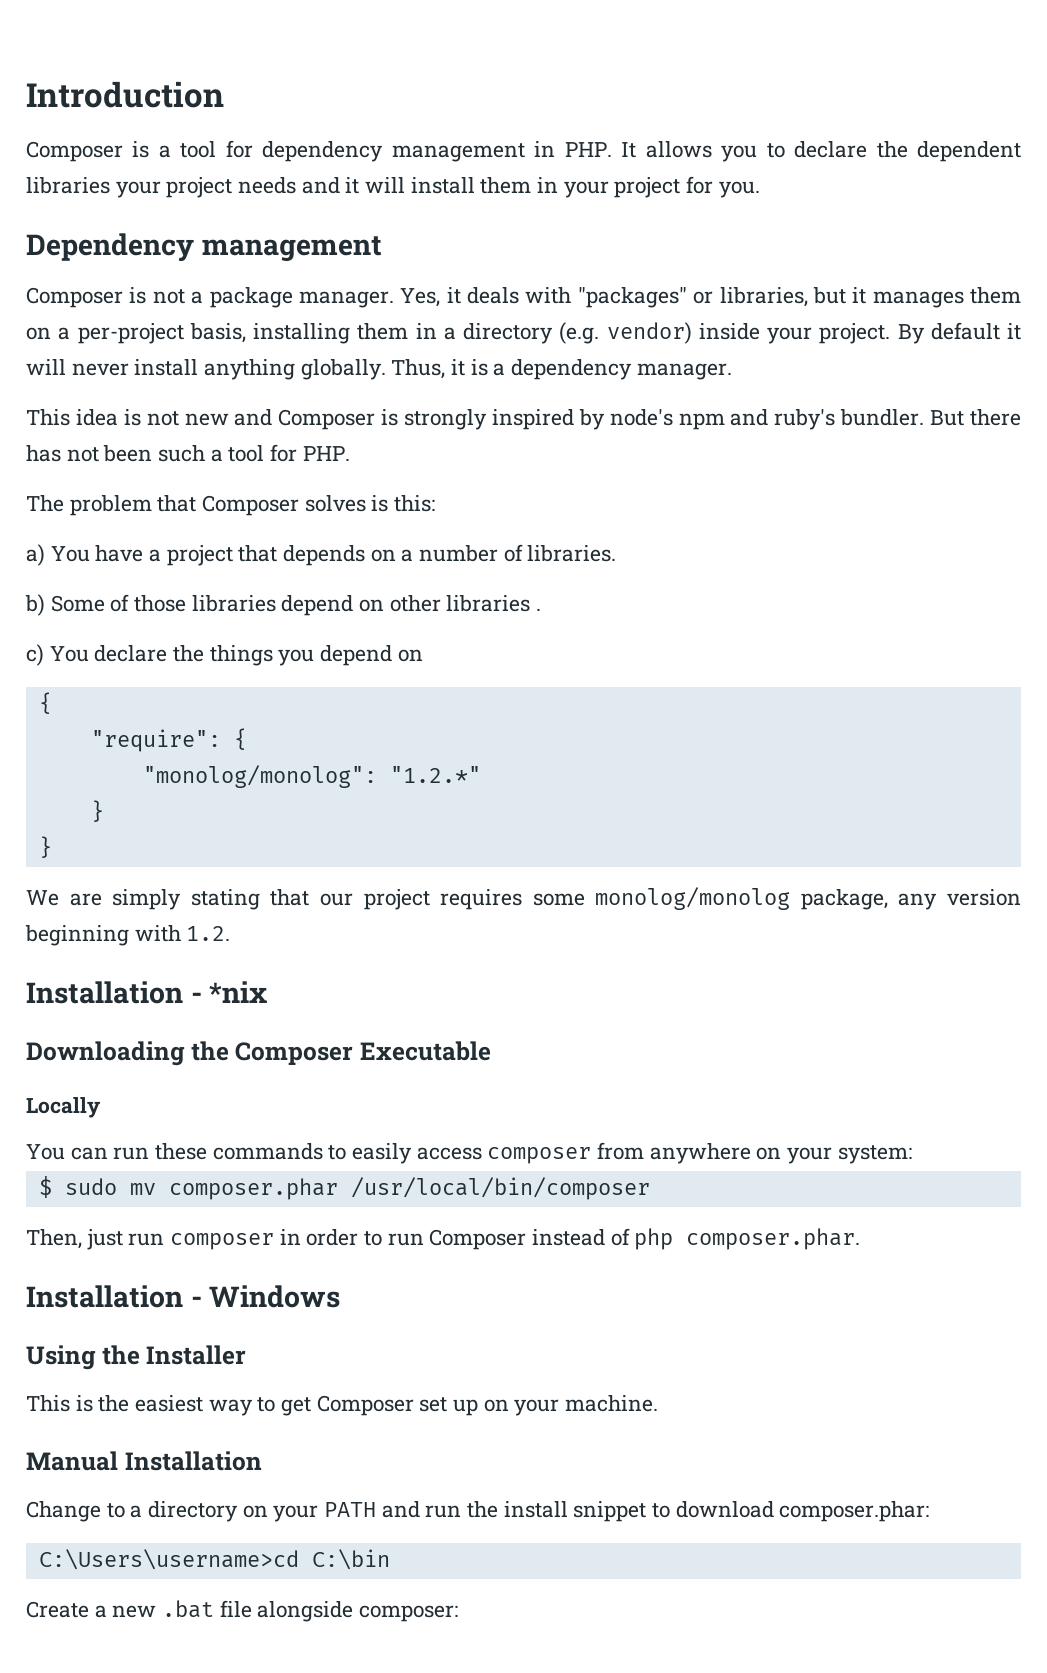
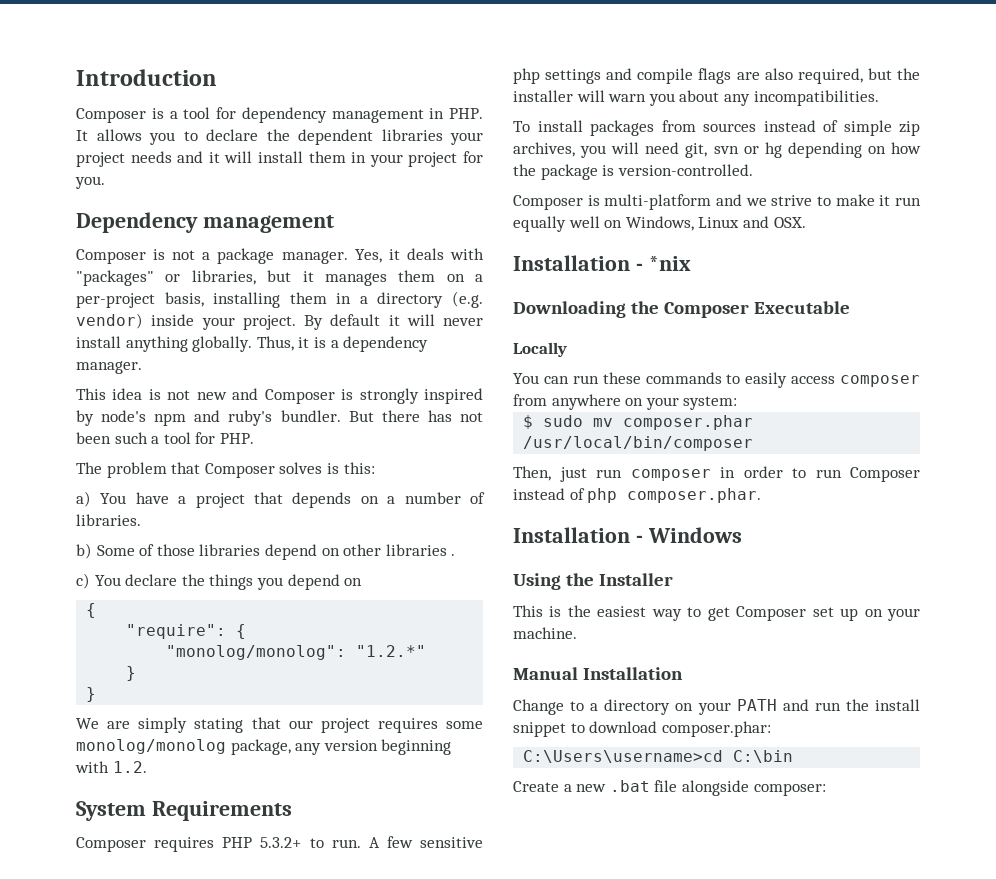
+ System Requirements
+ Composer requires PHP 5.3.2+ to run. A few sensitive php settings and compile flags are also required, but the installer will warn you about any incompatibilities.
+ To install packages from sources instead of simple zip archives, you will need git, svn or hg depending on how the package is version-controlled.
+ Composer is multi-platform and we strive to make it run equally well on Windows, Linux and OSX.

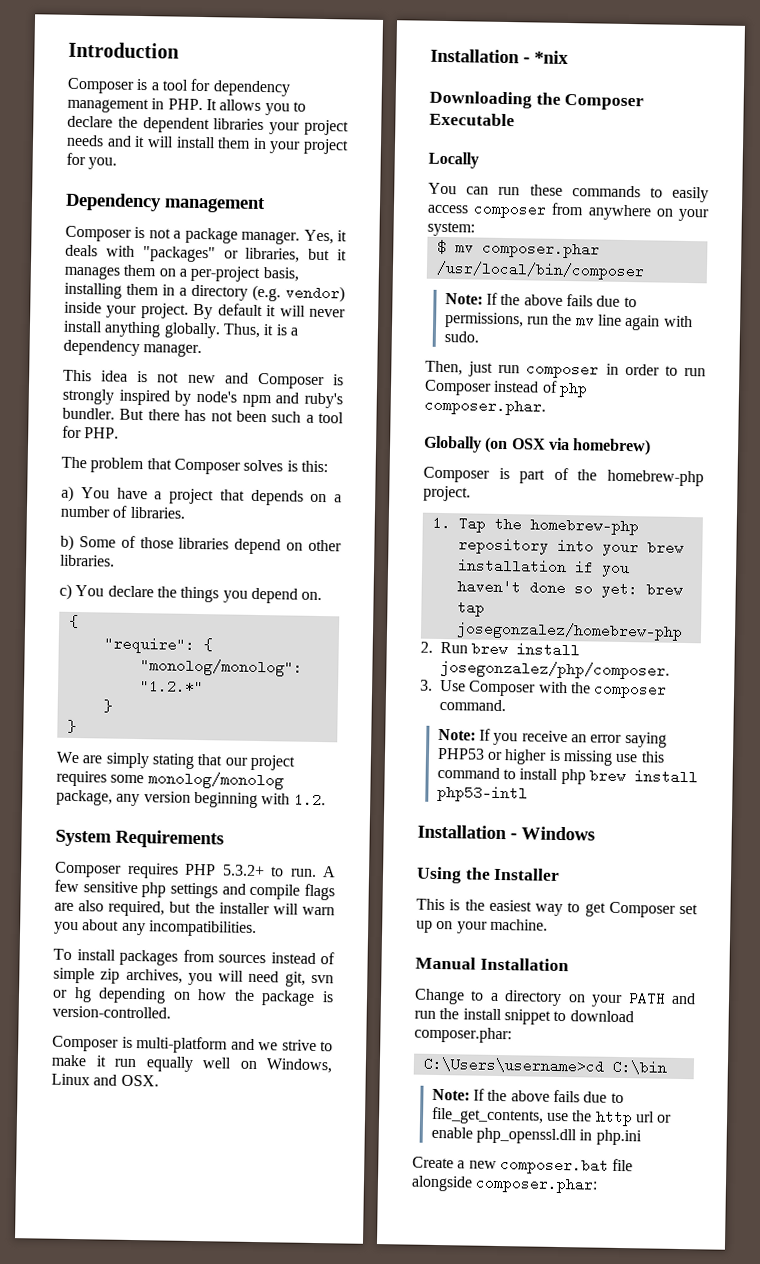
- b) Some of those libraries depend on other libraries .
+ b) Some of those libraries depend on other libraries.
- c) You declare the things you depend on
+ c) You declare the things you depend on.
- $ sudo mv composer.phar /usr/local/bin/composer
+ $ mv composer.phar /usr/local/bin/composer
+ Note: If the above fails due to permissions, run the mv line again with sudo.
+ Globally (on OSX via homebrew)
+ Composer is part of the homebrew-php project.
+ 1. Tap the homebrew-php repository into your brew installation if you haven't done so yet: brew tap josegonzalez/homebrew-php
+ 2. Run brew install josegonzalez/php/composer.
+ 3. Use Composer with the composer command.
+ Note: If you receive an error saying PHP53 or higher is missing use this command to install php brew install php53-intl
+ Note: If the above fails due to file_get_contents, use the http url or enable php_openssl.dll in php.ini
- Create a new .bat file alongside composer:
+ Create a new composer.bat file alongside composer.phar:

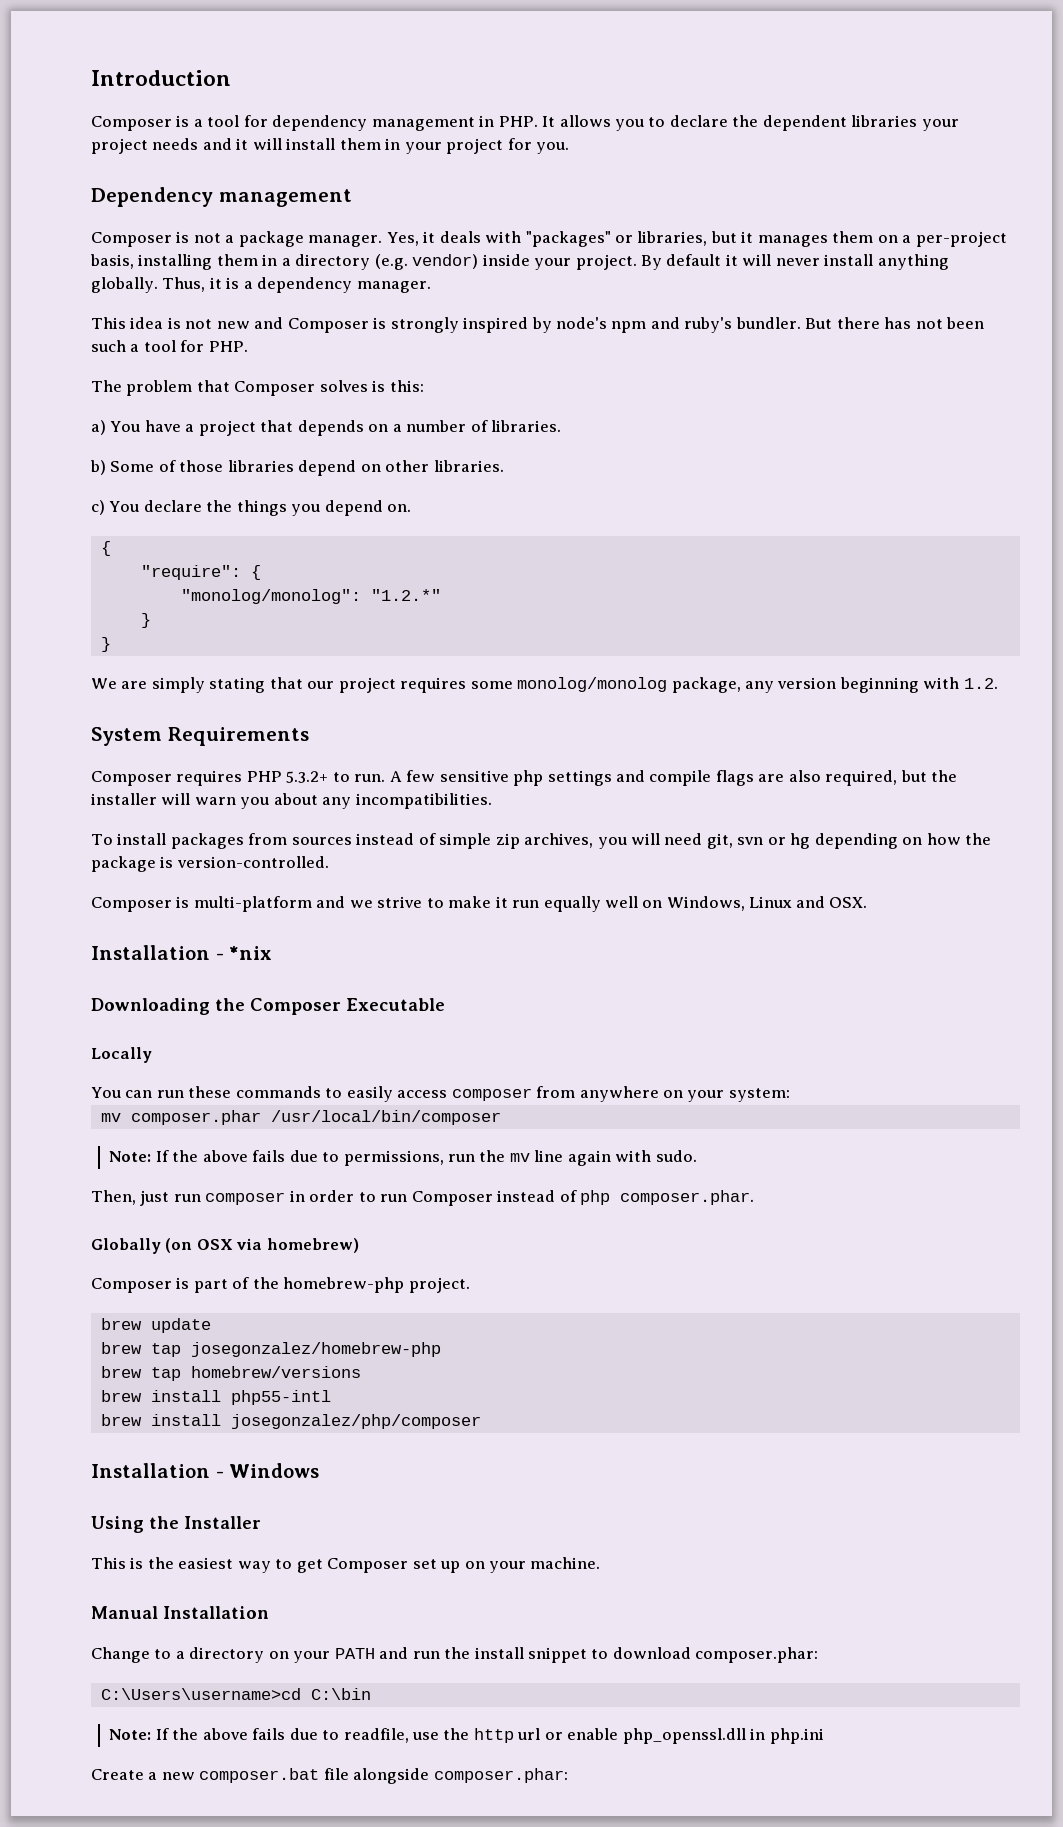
- $ mv composer.phar /usr/local/bin/composer
+ mv composer.phar /usr/local/bin/composer
- 1. Tap the homebrew-php repository into your brew installation if you haven't done so yet: brew tap josegonzalez/homebrew-php
- 2. Run brew install josegonzalez/php/composer.
- 3. Use Composer with the composer command.
- Note: If you receive an error saying PHP53 or higher is missing use this command to install php brew install php53-intl
+ brew update
+ brew tap josegonzalez/homebrew-php
+ brew tap homebrew/versions
+ brew install php55-intl
+ brew install josegonzalez/php/composer
- Note: If the above fails due to file_get_contents, use the http url or enable php_openssl.dll in php.ini
+ Note: If the above fails due to readfile, use the http url or enable php_openssl.dll in php.ini

